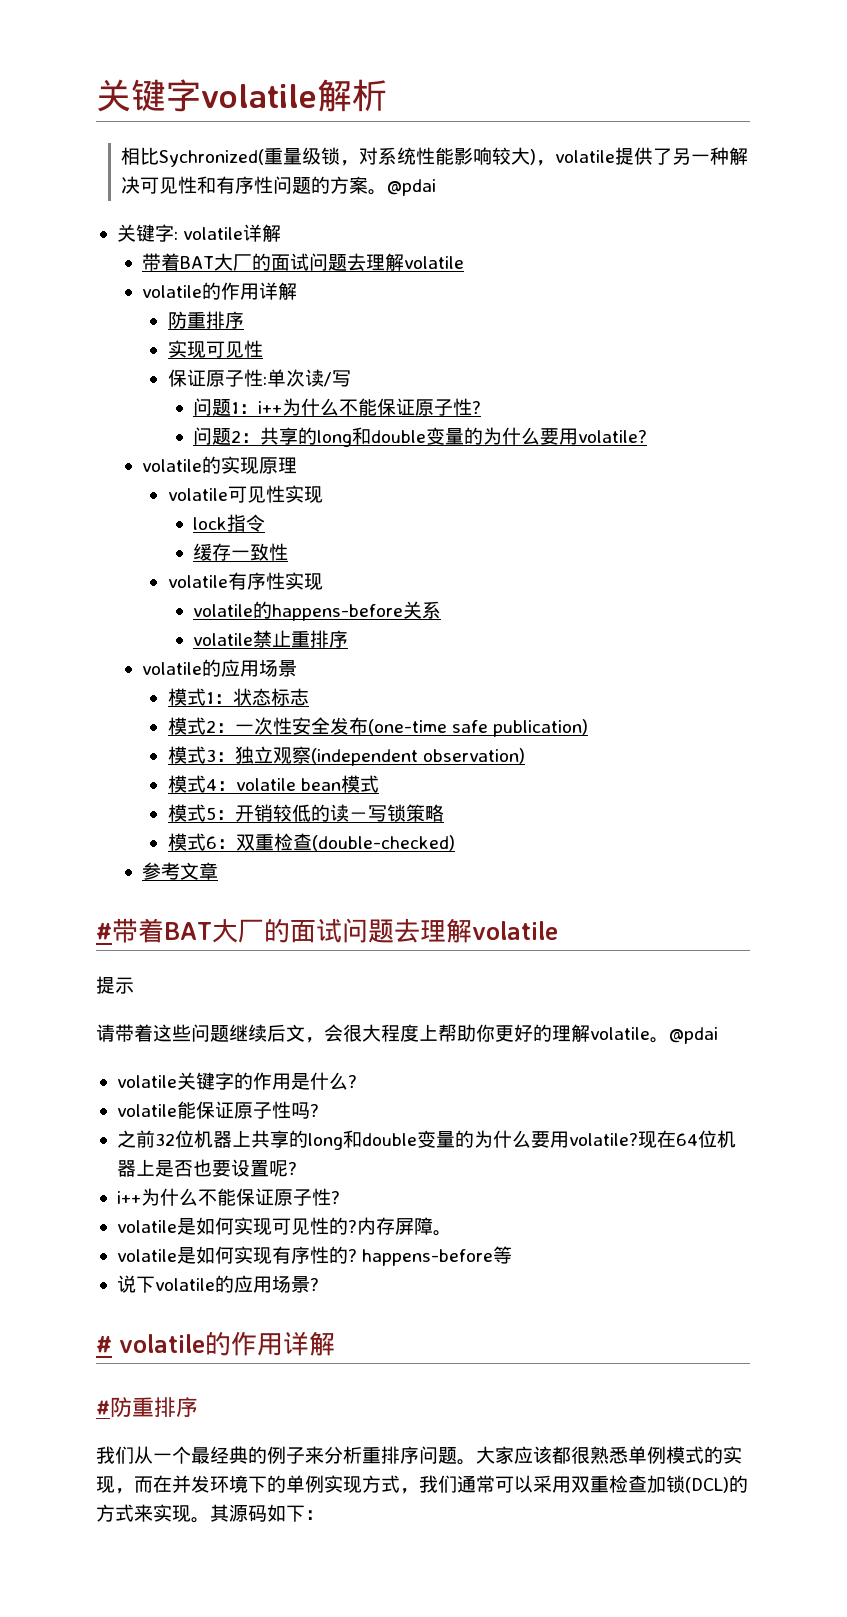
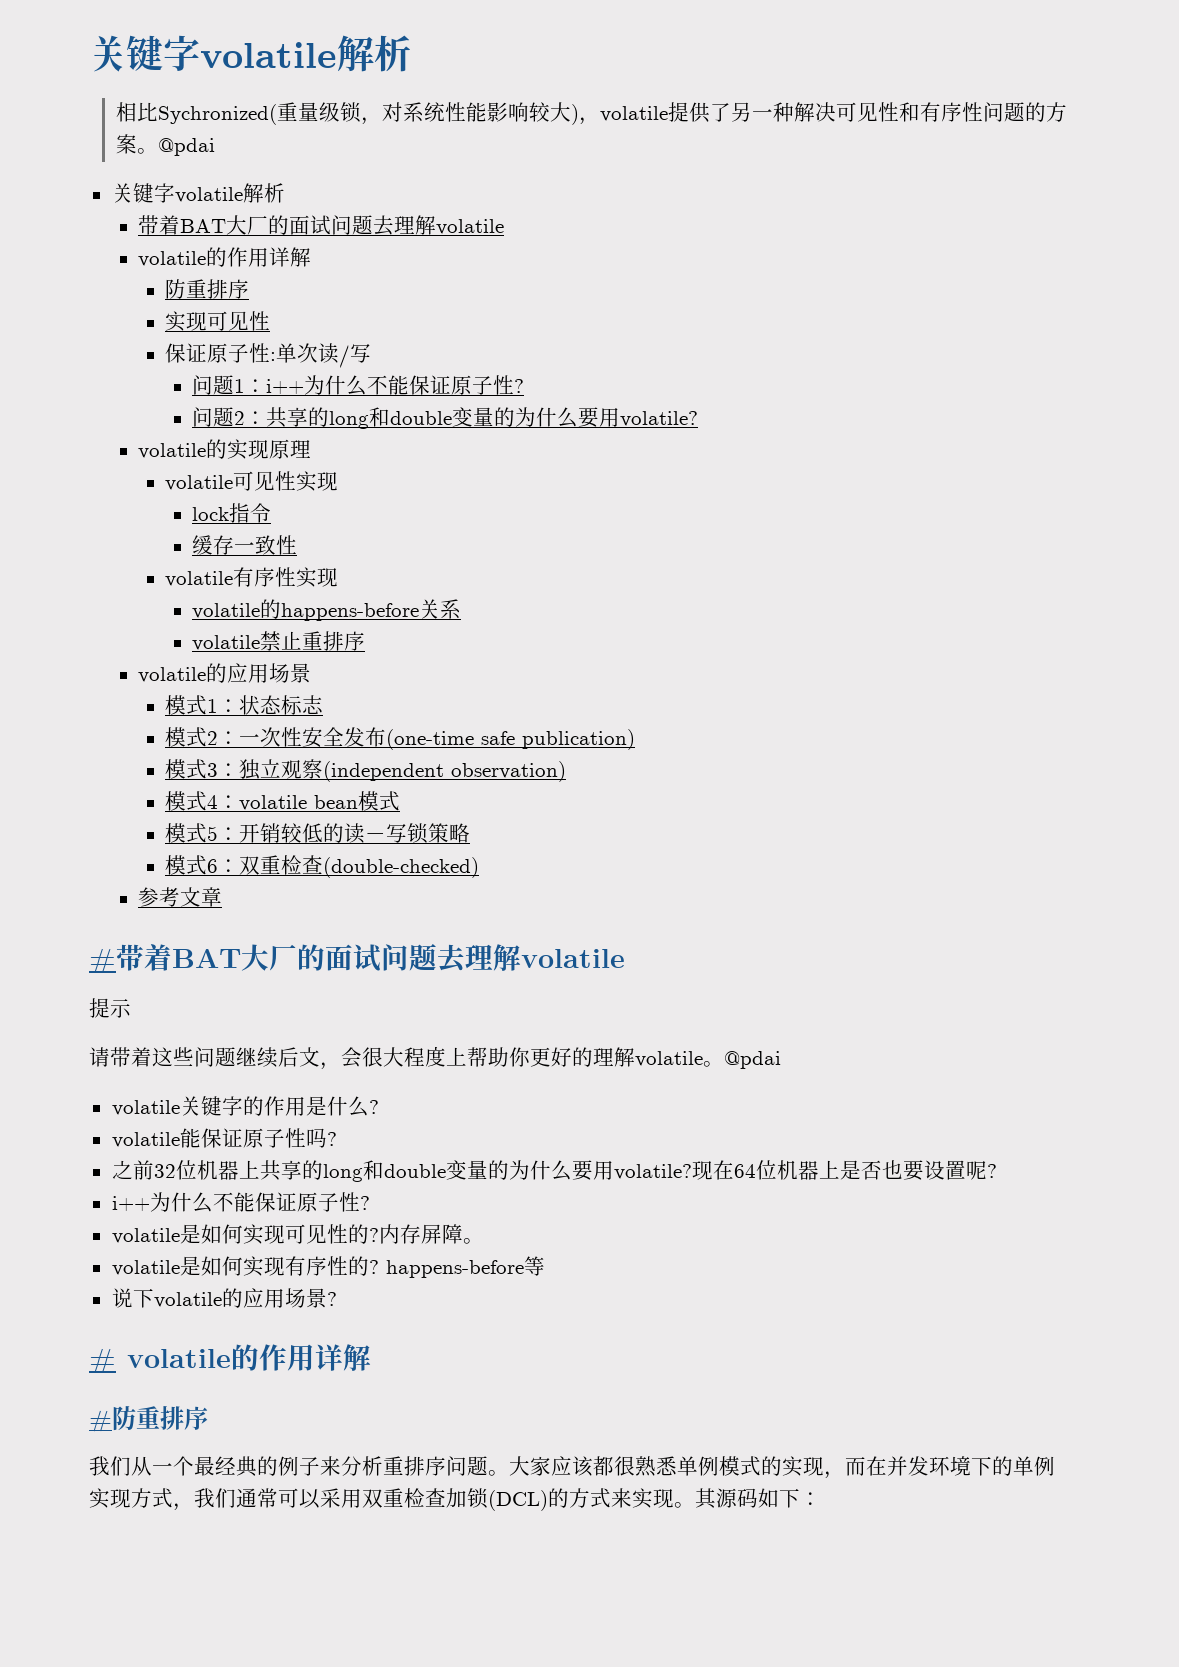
  相比Sychronized(重量级锁，对系统性能影响较大)，volatile提供了另一种解决可见性和有序性问题的方案。@pdai
- 关键字: volatile详解
+ 关键字volatile解析

